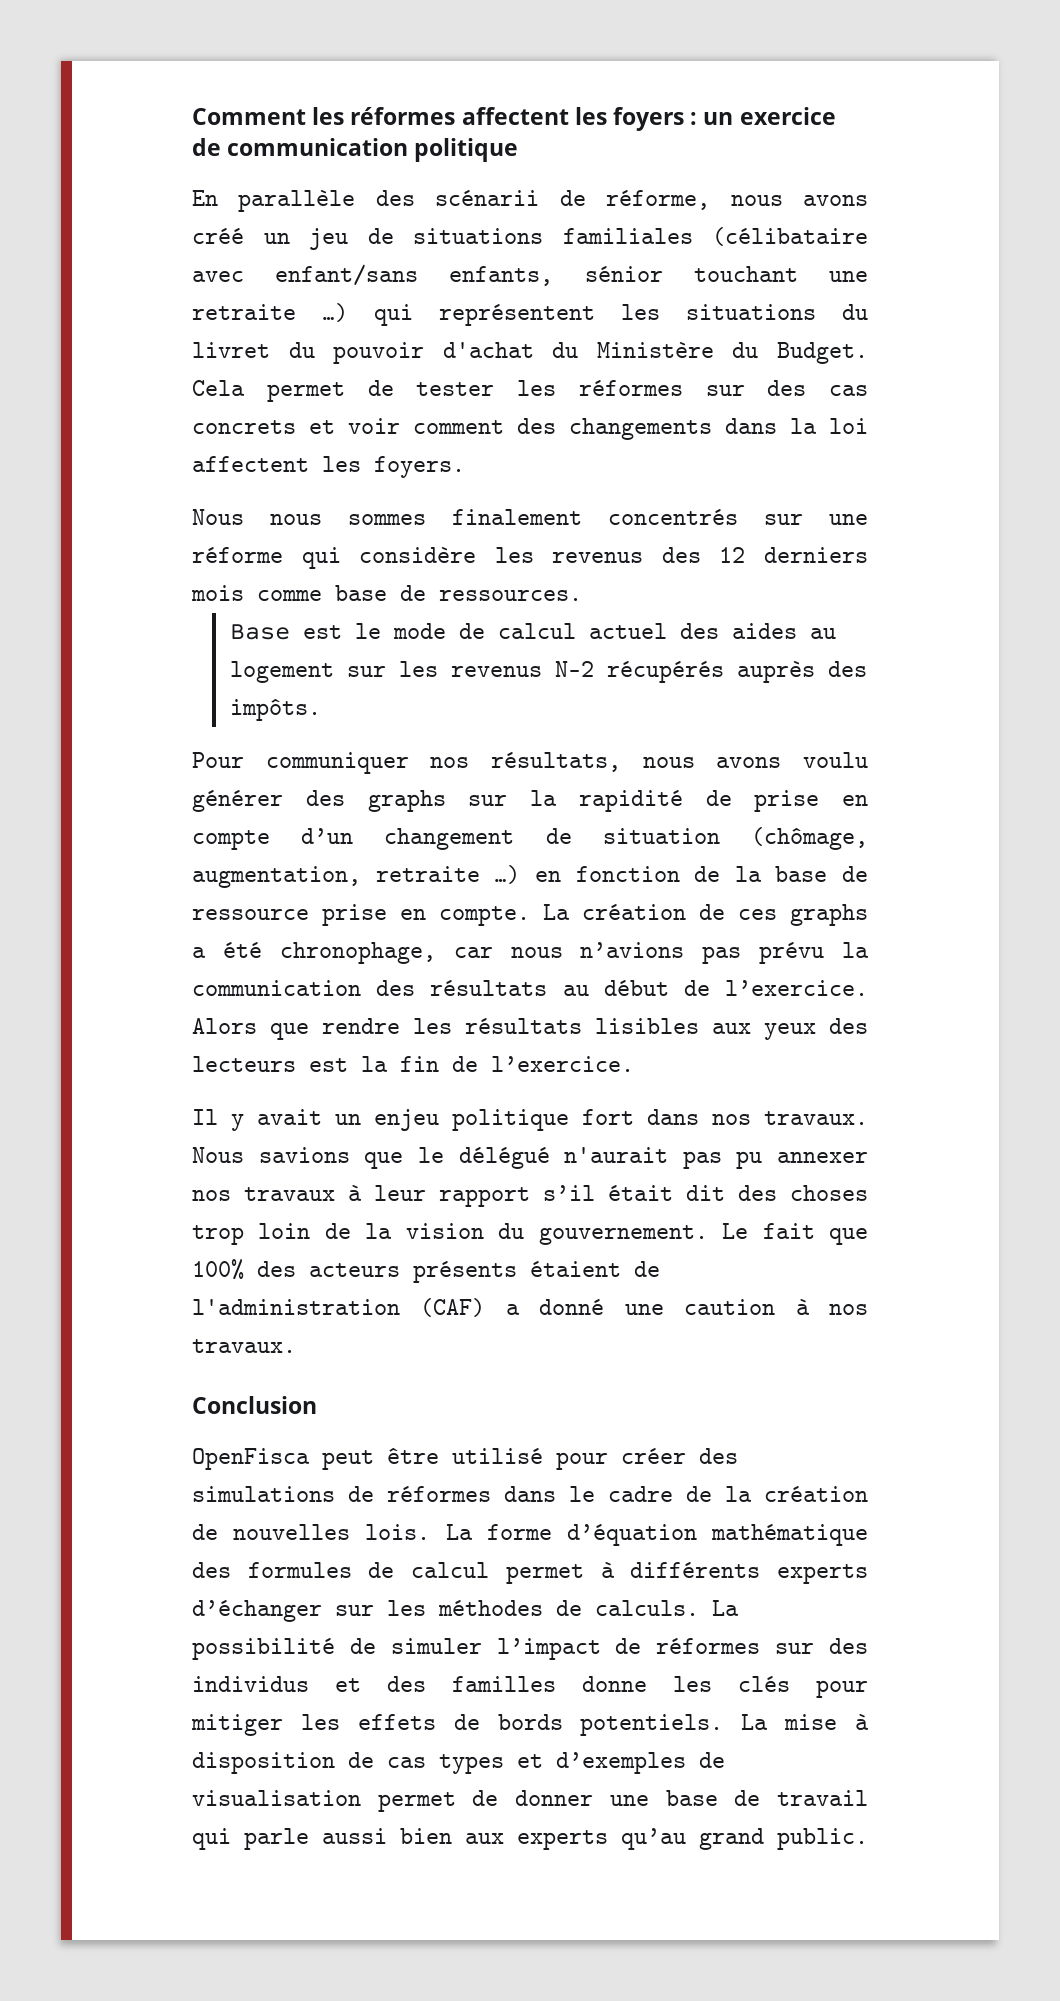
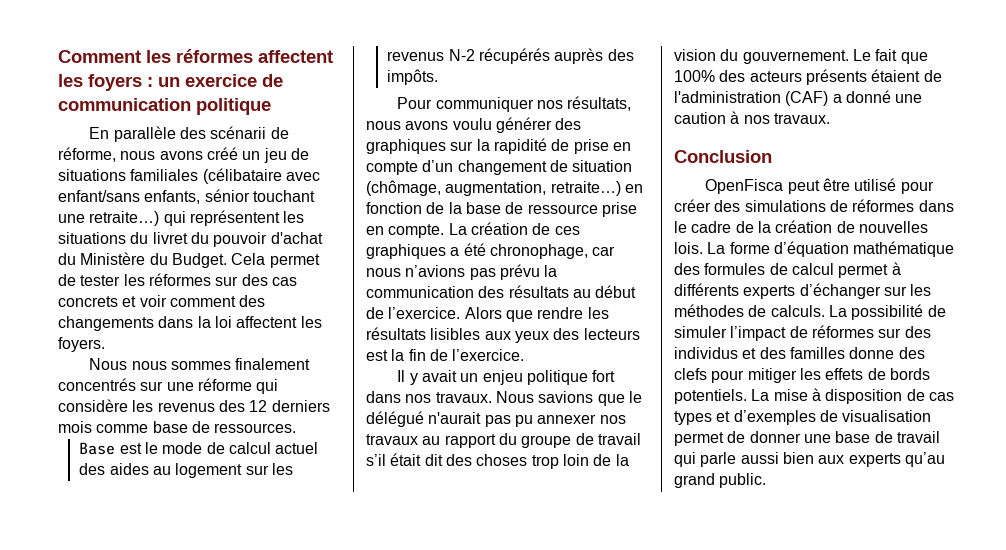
- En parallèle des scénarii de réforme, nous avons créé un jeu de situations familiales (célibataire avec enfant/sans enfants, sénior touchant une retraite …) qui représentent les situations du livret du pouvoir d'achat du Ministère du Budget.
+ En parallèle des scénarii de réforme, nous avons créé un jeu de situations familiales (célibataire avec enfant/sans enfants, sénior touchant une retraite…) qui représentent les situations du livret du pouvoir d'achat du Ministère du Budget.
- Pour communiquer nos résultats, nous avons voulu générer des graphs sur la rapidité de prise en compte d’un changement de situation (chômage, augmentation, retraite …) en fonction de la base de ressource prise en compte.
+ Pour communiquer nos résultats, nous avons voulu générer des graphiques sur la rapidité de prise en compte d’un changement de situation (chômage, augmentation, retraite…) en fonction de la base de ressource prise en compte.
- La création de ces graphs a été chronophage, car nous n’avions pas prévu la communication des résultats au début de l’exercice.
+ La création de ces graphiques a été chronophage, car nous n’avions pas prévu la communication des résultats au début de l’exercice.
- Nous savions que le délégué n'aurait pas pu annexer nos travaux à leur rapport s’il était dit des choses trop loin de la vision du gouvernement.
+ Nous savions que le délégué n'aurait pas pu annexer nos travaux au rapport du groupe de travail s’il était dit des choses trop loin de la vision du gouvernement.
- La possibilité de simuler l’impact de réformes sur des individus et des familles donne les clés pour mitiger les effets de bords potentiels.
+ La possibilité de simuler l’impact de réformes sur des individus et des familles donne des clefs pour mitiger les effets de bords potentiels.

